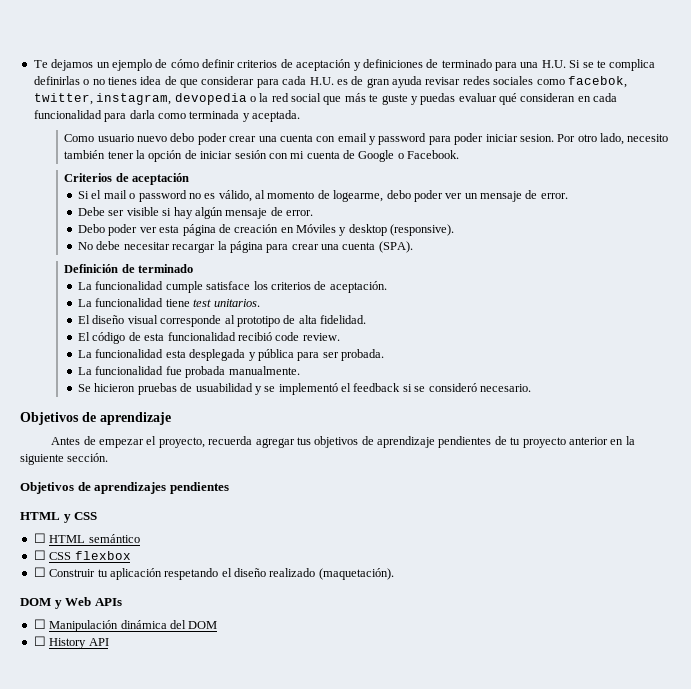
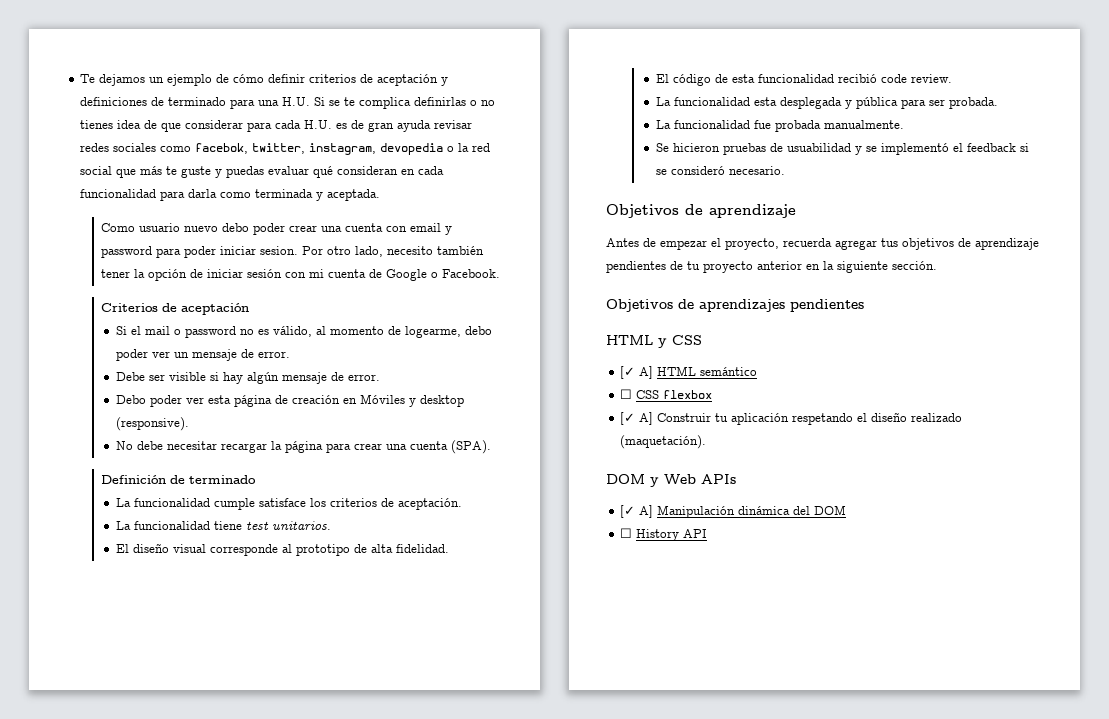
- ☐ HTML semántico
+ [✓ A] HTML semántico
- ☐ Construir tu aplicación respetando el diseño realizado (maquetación).
+ [✓ A] Construir tu aplicación respetando el diseño realizado (maquetación).
- ☐ Manipulación dinámica del DOM
+ [✓ A] Manipulación dinámica del DOM

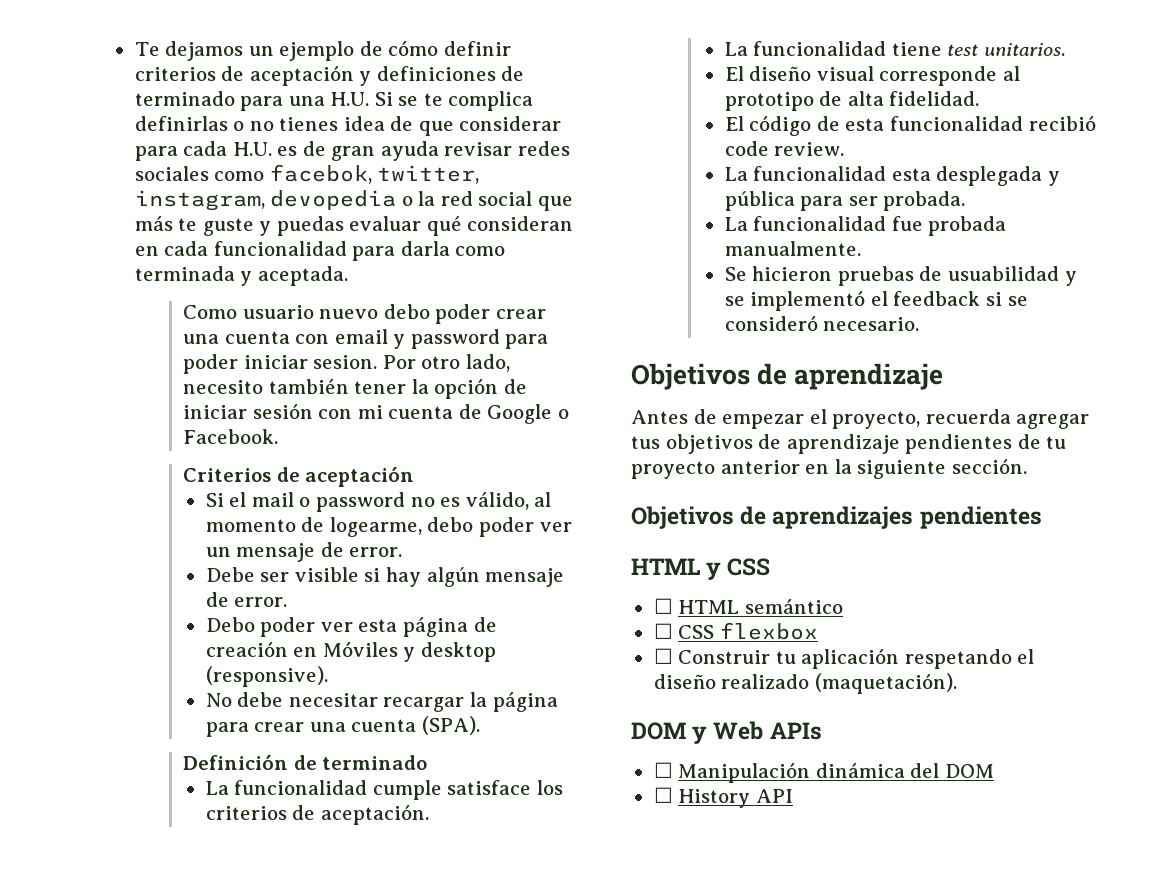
- [✓ A] HTML semántico
+ ☐ HTML semántico
- [✓ A] Construir tu aplicación respetando el diseño realizado (maquetación).
+ ☐ Construir tu aplicación respetando el diseño realizado (maquetación).
- [✓ A] Manipulación dinámica del DOM
+ ☐ Manipulación dinámica del DOM

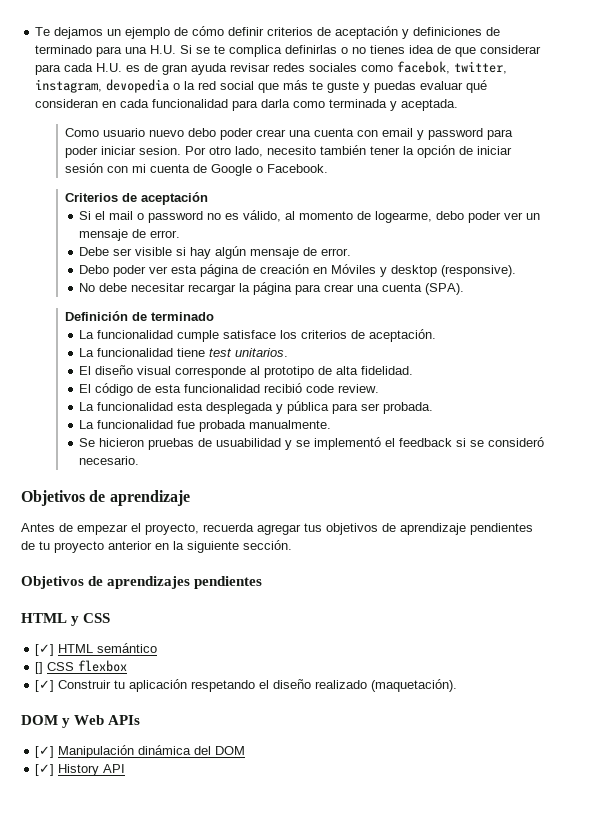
- ☐ HTML semántico
+ [✓] HTML semántico
- ☐ CSS flexbox
+ [] CSS flexbox
- ☐ Construir tu aplicación respetando el diseño realizado (maquetación).
+ [✓] Construir tu aplicación respetando el diseño realizado (maquetación).
- ☐ Manipulación dinámica del DOM
+ [✓] Manipulación dinámica del DOM
- ☐ History API
+ [✓] History API

